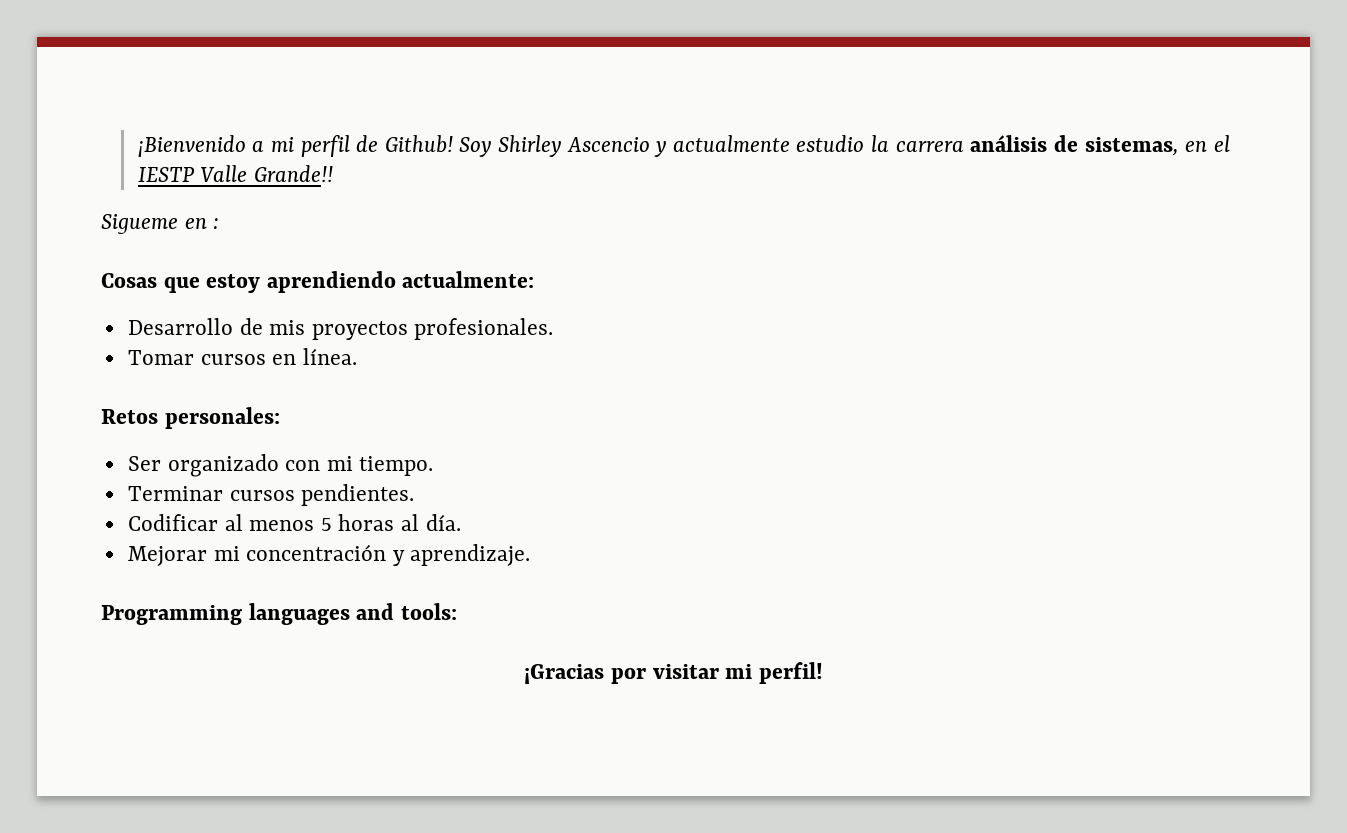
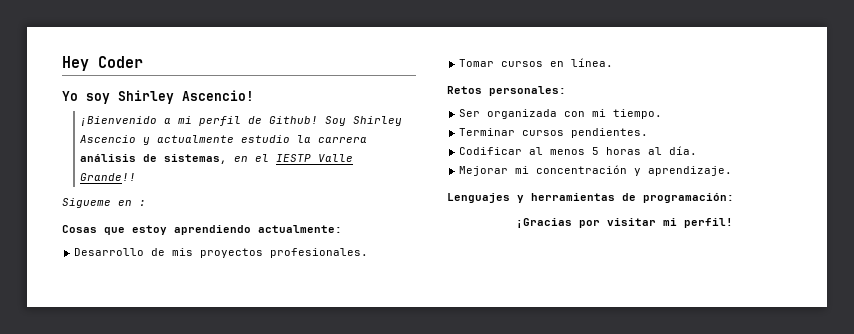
+ Hey Coder
+ Yo soy Shirley Ascencio!
- Ser organizado con mi tiempo.
+ Ser organizada con mi tiempo.
- Programming languages and tools:
+ Lenguajes y herramientas de programación:

